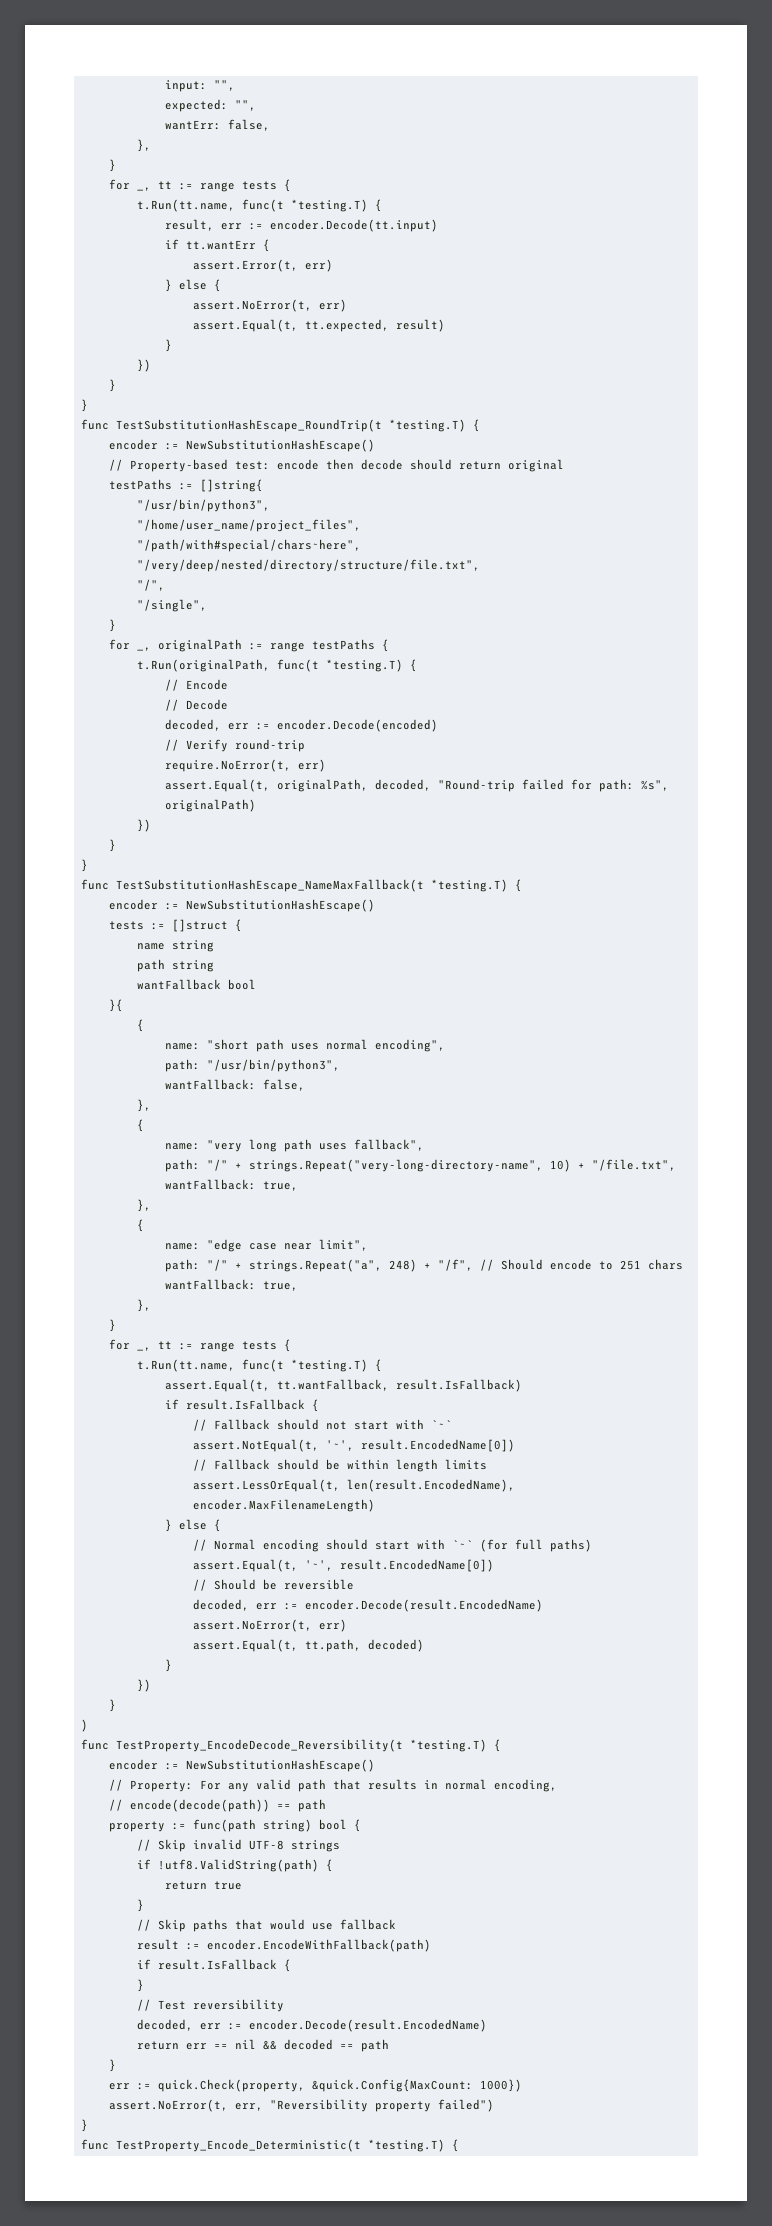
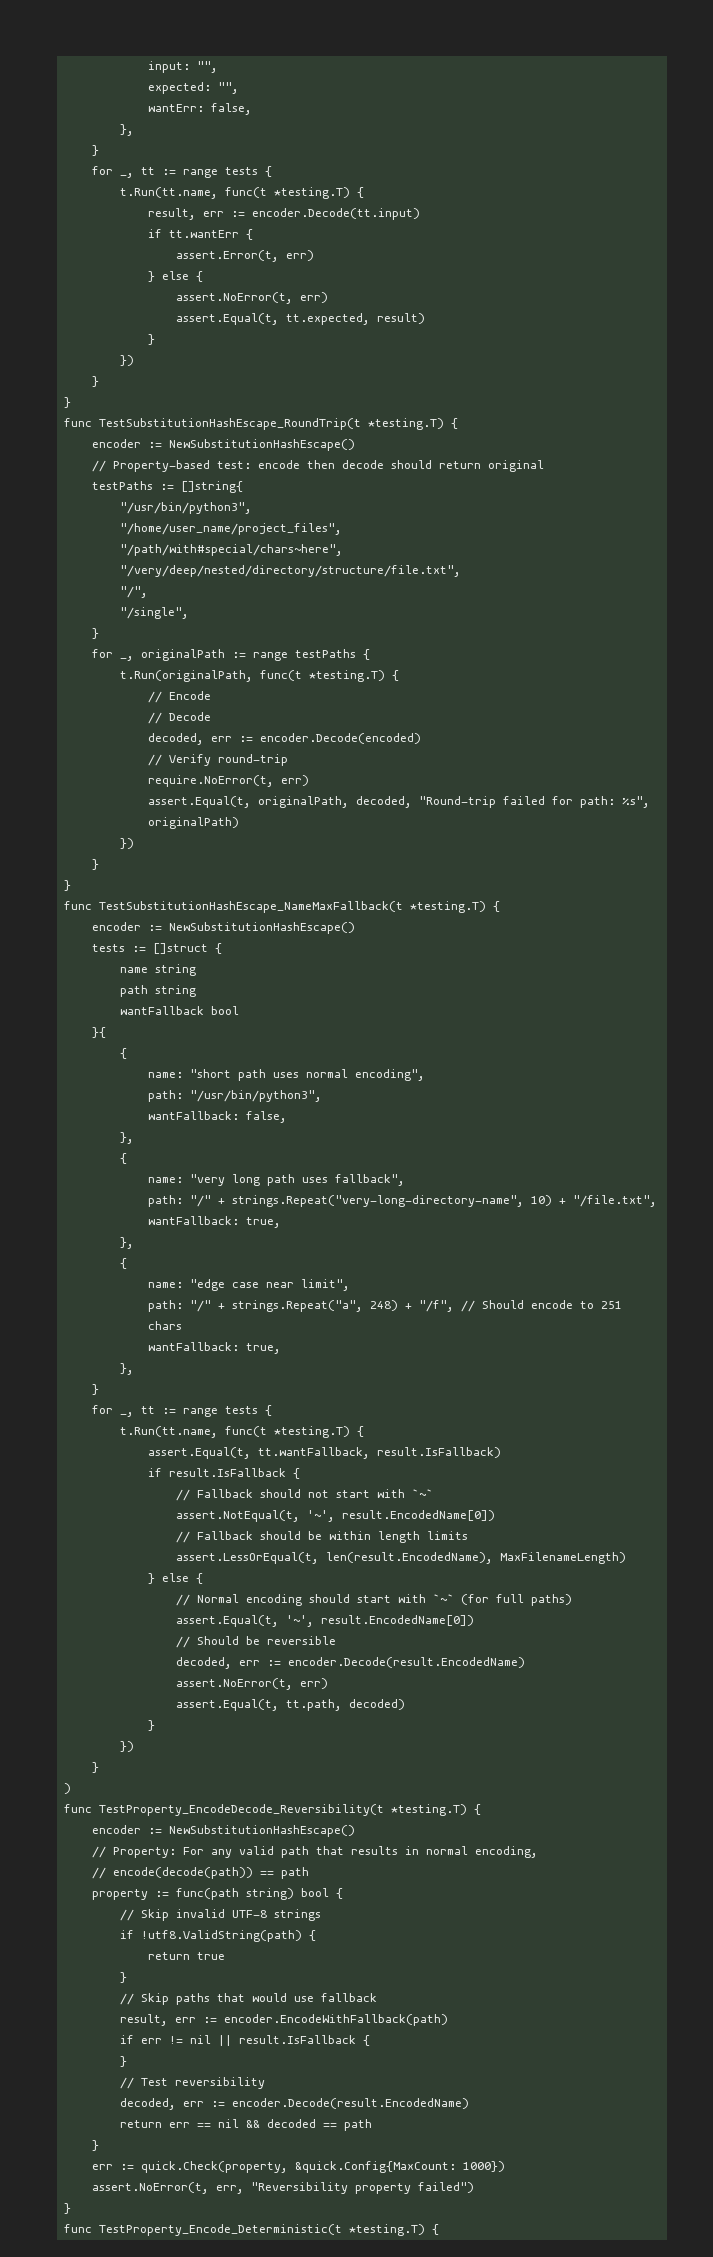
- assert.LessOrEqual(t, len(result.EncodedName), encoder.MaxFilenameLength)
+ assert.LessOrEqual(t, len(result.EncodedName), MaxFilenameLength)
- result := encoder.EncodeWithFallback(path)
- if result.IsFallback {
+ result, err := encoder.EncodeWithFallback(path)
+ if err != nil || result.IsFallback {

